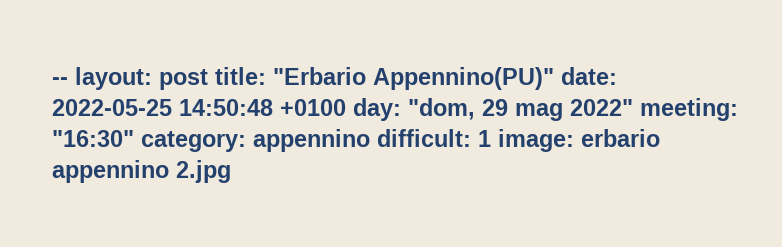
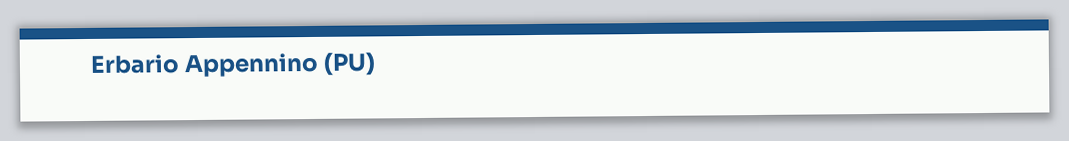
- -- layout: post title: "Erbario Appennino(PU)" date: 2022-05-25 14:50:48 +0100 day: "dom, 29 mag 2022" meeting: "16:30" category: appennino difficult: 1 image: erbario appennino 2.jpg
+ Erbario Appennino (PU)

